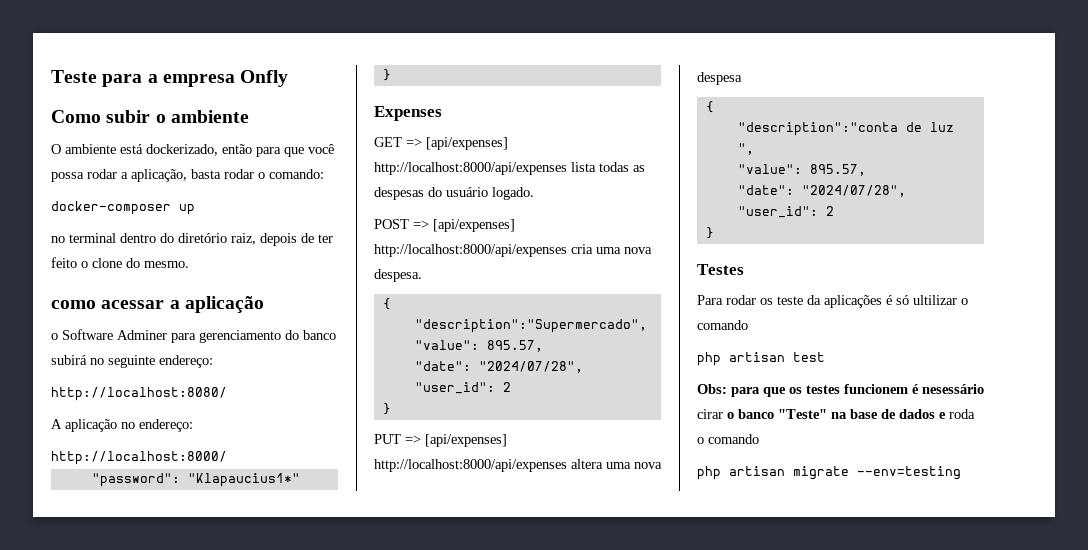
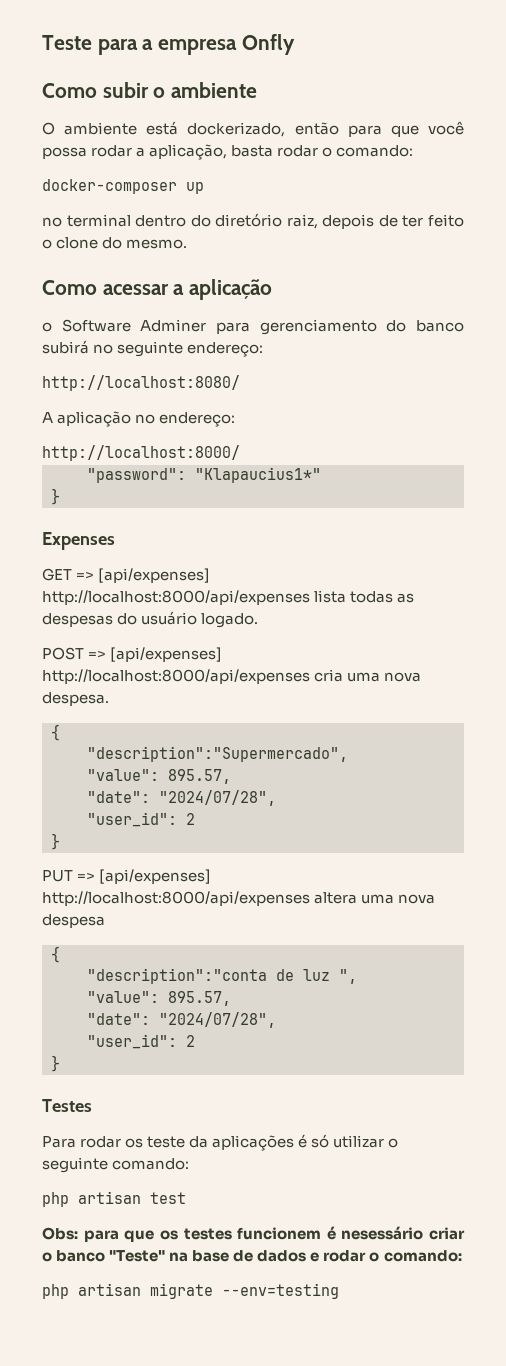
- como acessar a aplicação
+ Como acessar a aplicação
- Para rodar os teste da aplicações é só ultilizar o comando
+ Para rodar os teste da aplicações é só utilizar o seguinte comando:
- Obs: para que os testes funcionem é nesessário cirar o banco "Teste" na base de dados e roda o comando
+ Obs: para que os testes funcionem é nesessário criar o banco "Teste" na base de dados e rodar o comando:

